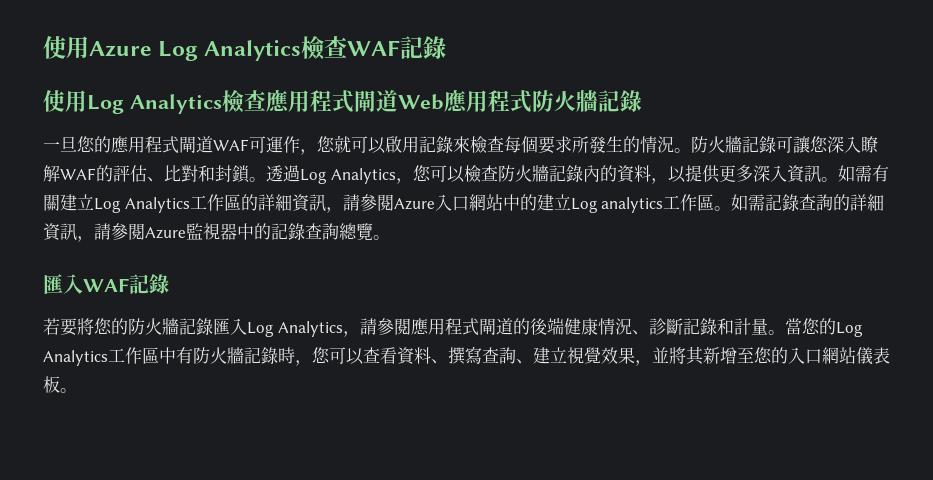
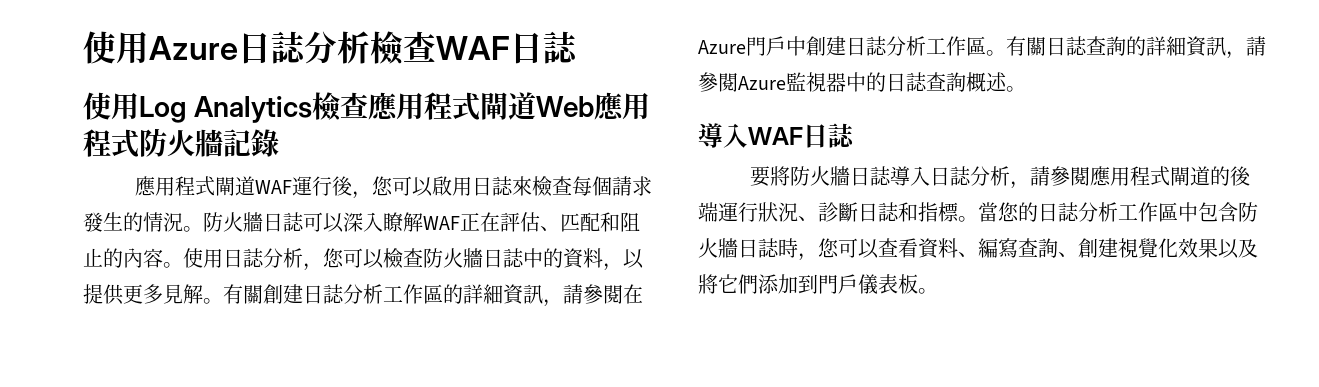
- 使用Azure Log Analytics檢查WAF記錄
+ 使用Azure日誌分析檢查WAF日誌
- 一旦您的應用程式閘道WAF可運作，您就可以啟用記錄來檢查每個要求所發生的情況。
+ 應用程式閘道WAF運行後，您可以啟用日誌來檢查每個請求發生的情況。
- 防火牆記錄可讓您深入瞭解WAF的評估、比對和封鎖。透過Log Analytics，您可以檢查防火牆記錄內的資料，以提供更多深入資訊。如需有關建立Log Analytics工作區的詳細資訊，請參閱Azure入口網站中的建立Log analytics工作區。如需記錄查詢的詳細資訊，請參閱Azure監視器中的記錄查詢總覽。
- 匯入WAF記錄
- 若要將您的防火牆記錄匯入Log Analytics，請參閱應用程式閘道的後端健康情況、診斷記錄和計量。當您的Log Analytics工作區中有防火牆記錄時，您可以查看資料、撰寫查詢、建立視覺效果，並將其新增至您的入口網站儀表板。
+ 防火牆日誌可以深入瞭解WAF正在評估、匹配和阻止的內容。使用日誌分析，您可以檢查防火牆日誌中的資料，以提供更多見解。有關創建日誌分析工作區的詳細資訊，請參閱在Azure門戶中創建日誌分析工作區。有關日誌查詢的詳細資訊，請參閱Azure監視器中的日誌查詢概述。
+ 導入WAF日誌
+ 要將防火牆日誌導入日誌分析，請參閱應用程式閘道的後端運行狀況、診斷日誌和指標。當您的日誌分析工作區中包含防火牆日誌時，您可以查看資料、編寫查詢、創建視覺化效果以及將它們添加到門戶儀表板。

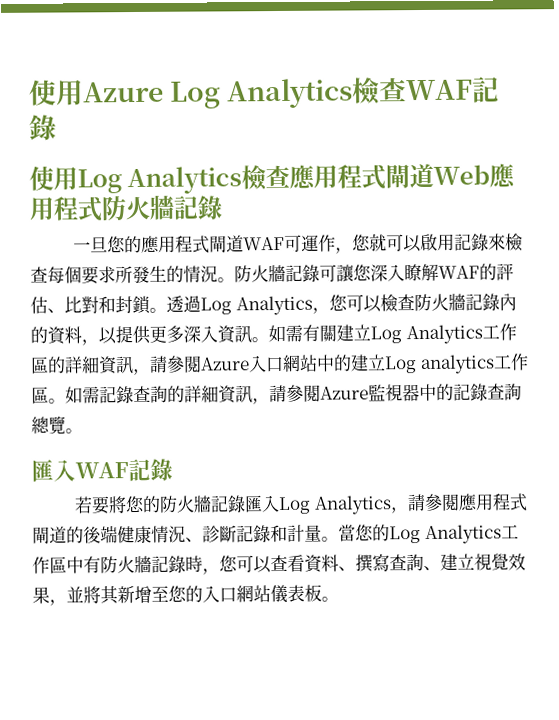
- 使用Azure日誌分析檢查WAF日誌
+ 使用Azure Log Analytics檢查WAF記錄
- 應用程式閘道WAF運行後，您可以啟用日誌來檢查每個請求發生的情況。
+ 一旦您的應用程式閘道WAF可運作，您就可以啟用記錄來檢查每個要求所發生的情況。
- 防火牆日誌可以深入瞭解WAF正在評估、匹配和阻止的內容。使用日誌分析，您可以檢查防火牆日誌中的資料，以提供更多見解。有關創建日誌分析工作區的詳細資訊，請參閱在Azure門戶中創建日誌分析工作區。有關日誌查詢的詳細資訊，請參閱Azure監視器中的日誌查詢概述。
- 導入WAF日誌
- 要將防火牆日誌導入日誌分析，請參閱應用程式閘道的後端運行狀況、診斷日誌和指標。當您的日誌分析工作區中包含防火牆日誌時，您可以查看資料、編寫查詢、創建視覺化效果以及將它們添加到門戶儀表板。
+ 防火牆記錄可讓您深入瞭解WAF的評估、比對和封鎖。透過Log Analytics，您可以檢查防火牆記錄內的資料，以提供更多深入資訊。如需有關建立Log Analytics工作區的詳細資訊，請參閱Azure入口網站中的建立Log analytics工作區。如需記錄查詢的詳細資訊，請參閱Azure監視器中的記錄查詢總覽。
+ 匯入WAF記錄
+ 若要將您的防火牆記錄匯入Log Analytics，請參閱應用程式閘道的後端健康情況、診斷記錄和計量。當您的Log Analytics工作區中有防火牆記錄時，您可以查看資料、撰寫查詢、建立視覺效果，並將其新增至您的入口網站儀表板。

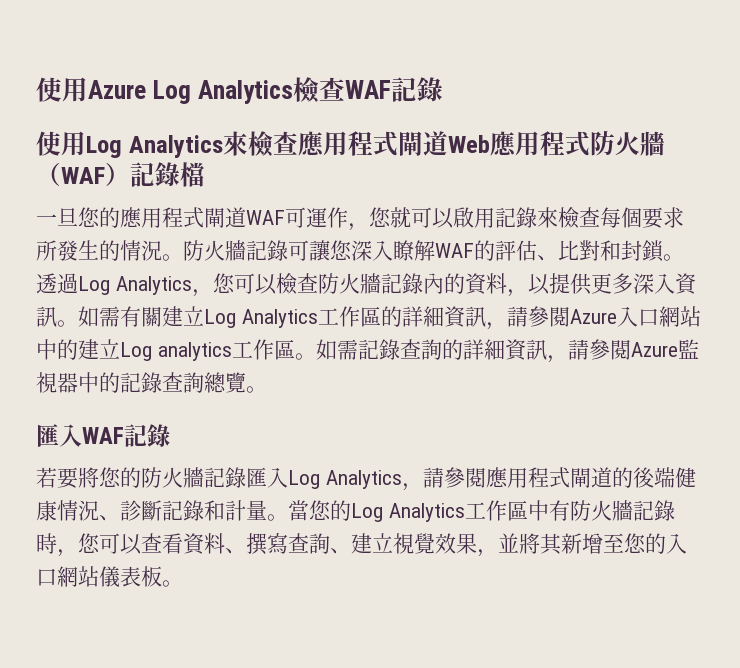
- 使用Log Analytics檢查應用程式閘道Web應用程式防火牆記錄
+ 使用Log Analytics來檢查應用程式閘道Web應用程式防火牆（WAF）記錄檔

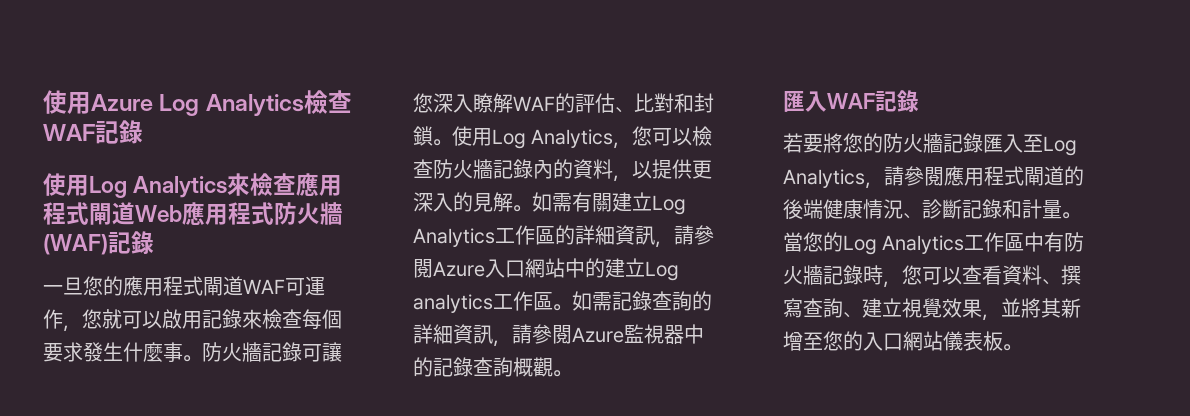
- 使用Log Analytics來檢查應用程式閘道Web應用程式防火牆（WAF）記錄檔
+ 使用Log Analytics來檢查應用程式閘道Web應用程式防火牆(WAF)記錄
- 一旦您的應用程式閘道WAF可運作，您就可以啟用記錄來檢查每個要求所發生的情況。
+ 一旦您的應用程式閘道WAF可運作，您就可以啟用記錄來檢查每個要求發生什麼事。
- 透過Log Analytics，您可以檢查防火牆記錄內的資料，以提供更多深入資訊。
+ 使用Log Analytics，您可以檢查防火牆記錄內的資料，以提供更深入的見解。
- 如需記錄查詢的詳細資訊，請參閱Azure監視器中的記錄查詢總覽。
+ 如需記錄查詢的詳細資訊，請參閱Azure監視器中的記錄查詢概觀。
- 若要將您的防火牆記錄匯入Log Analytics，請參閱應用程式閘道的後端健康情況、診斷記錄和計量。
+ 若要將您的防火牆記錄匯入至Log Analytics，請參閱應用程式閘道的後端健康情況、診斷記錄和計量。

